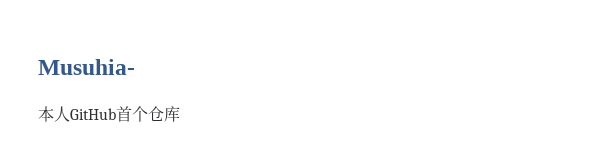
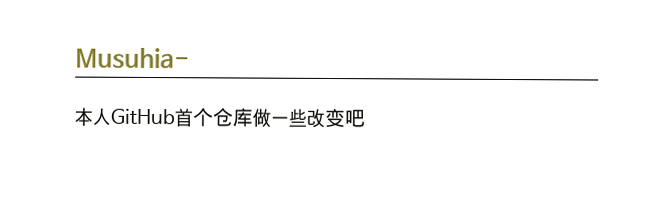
- 本人GitHub首个仓库
+ 本人GitHub首个仓库做一些改变吧

